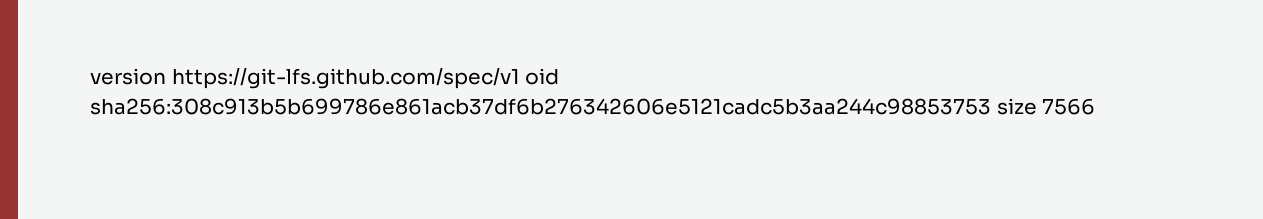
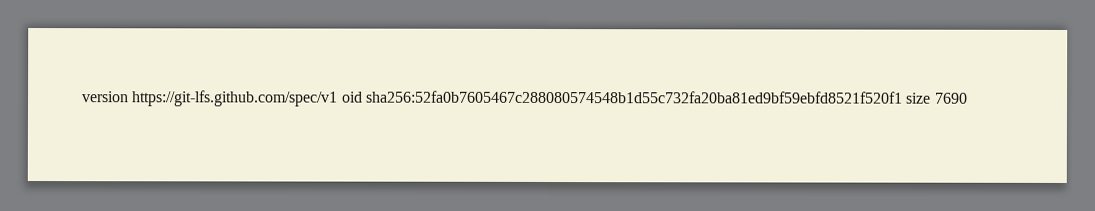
- version https://git-lfs.github.com/spec/v1 oid sha256:308c913b5b699786e861acb37df6b276342606e5121cadc5b3aa244c98853753 size 7566
+ version https://git-lfs.github.com/spec/v1 oid sha256:52fa0b7605467c288080574548b1d55c732fa20ba81ed9bf59ebfd8521f520f1 size 7690

